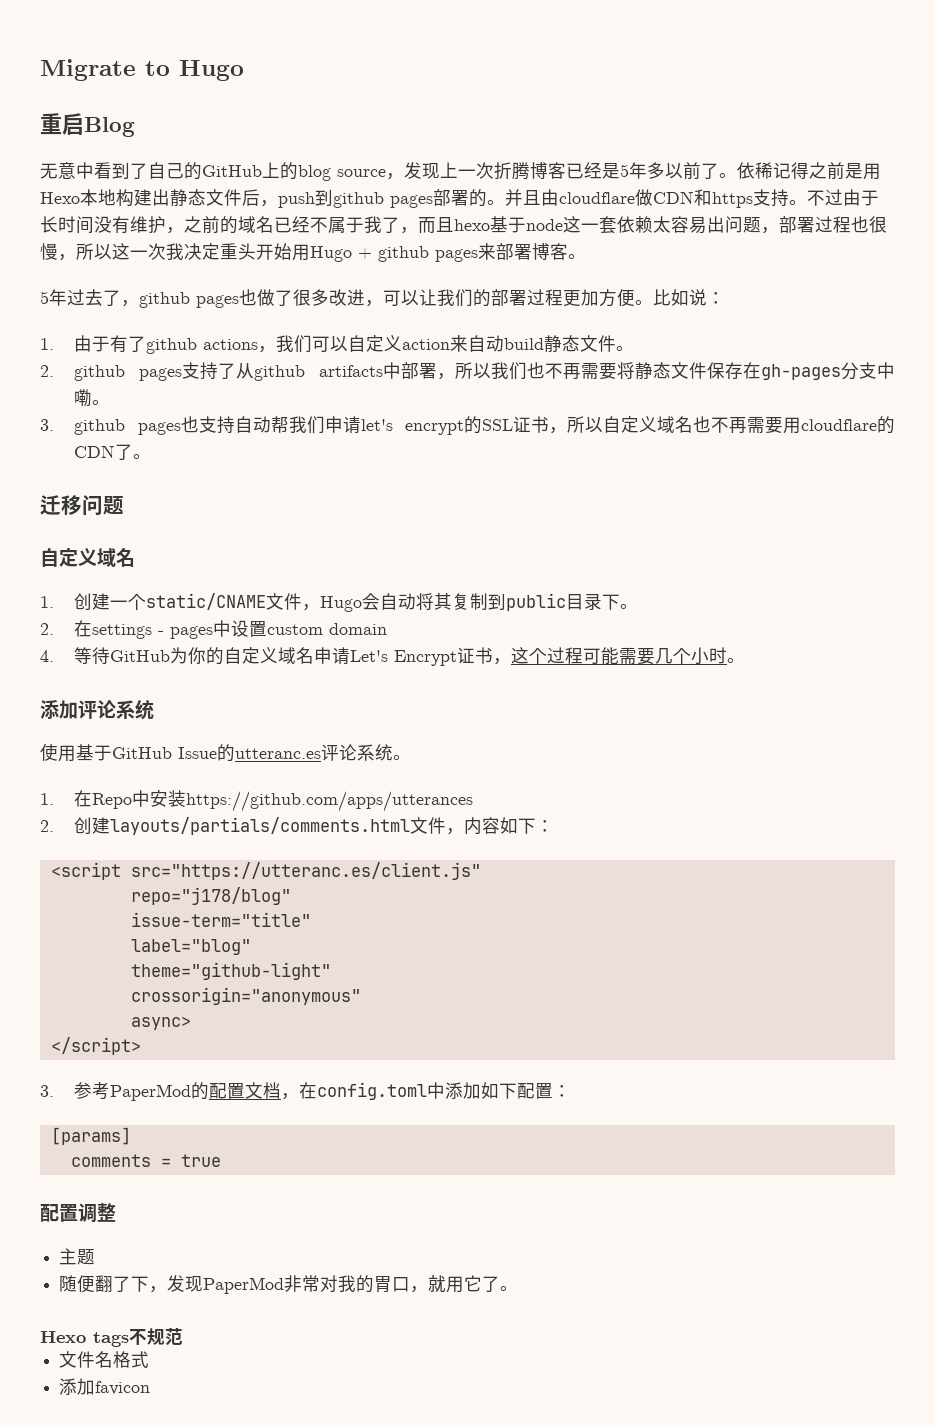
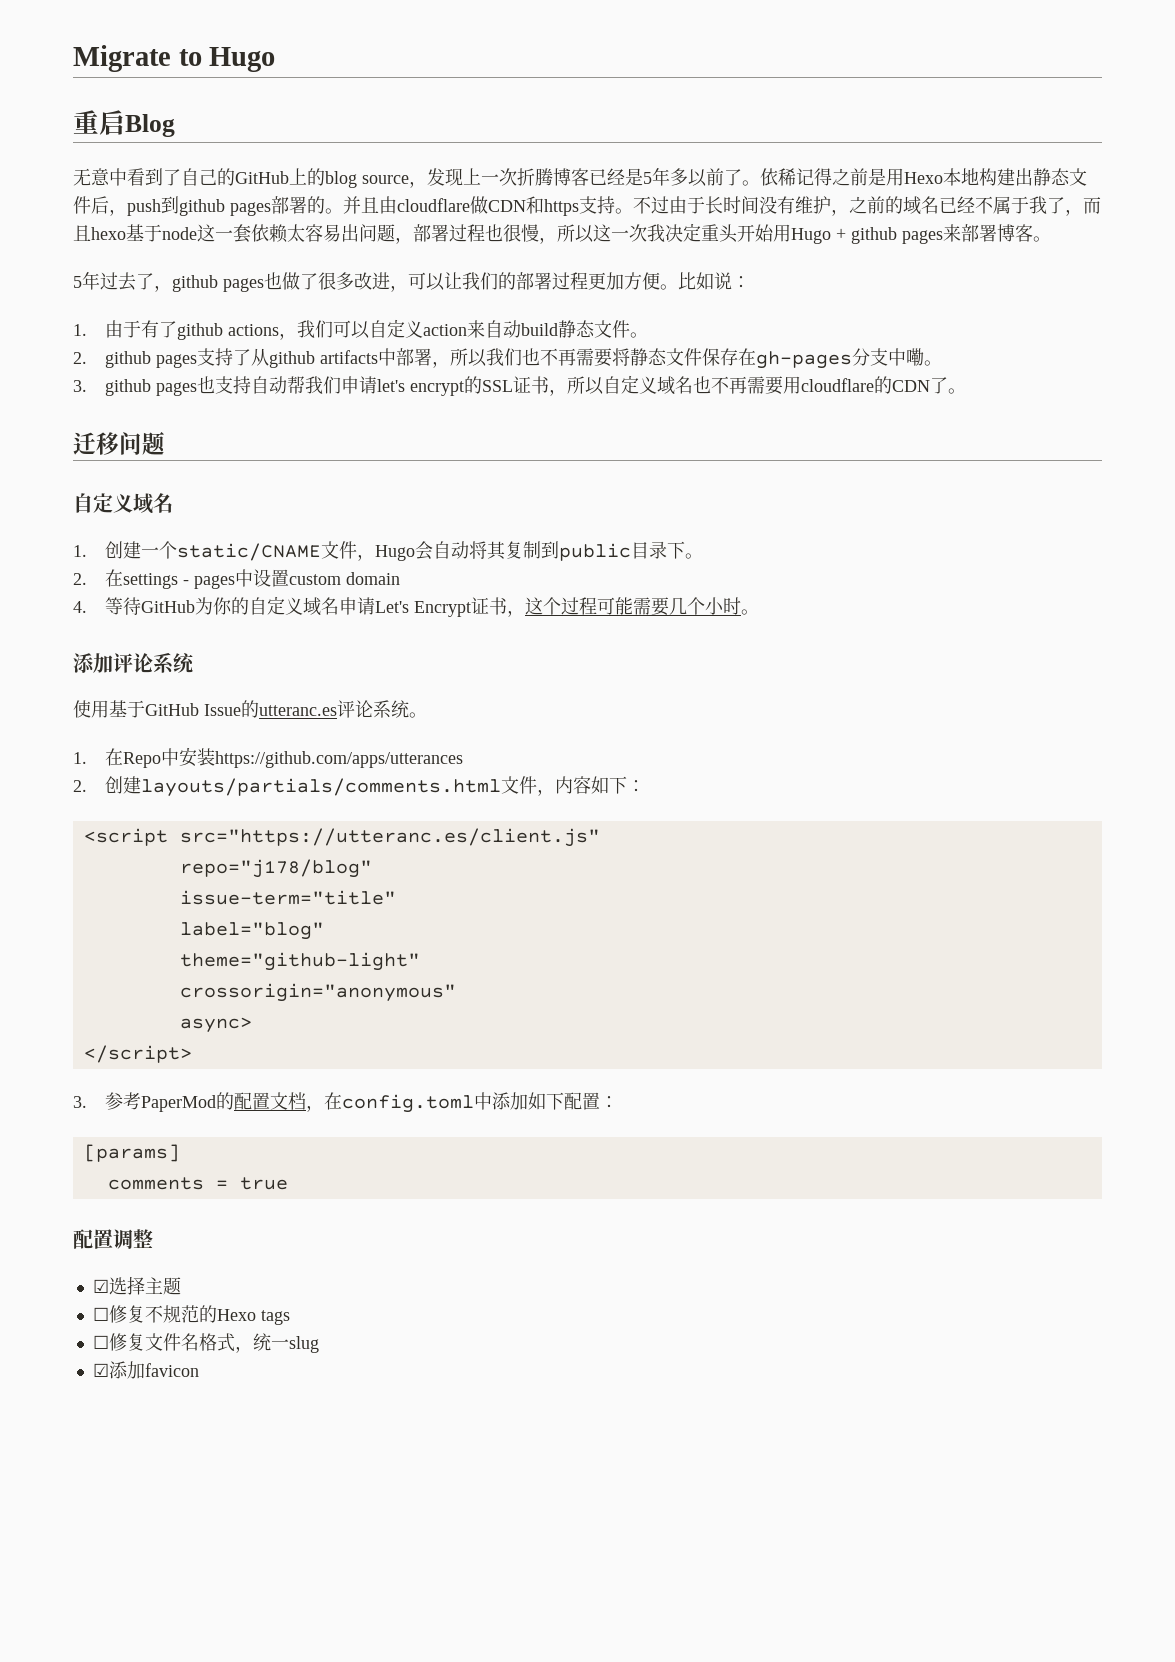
- 主题
+ ☑选择主题
- 随便翻了下，发现PaperMod非常对我的胃口，就用它了。
- Hexo tags不规范
- 文件名格式
- 添加favicon
+ ☐修复不规范的Hexo tags
+ ☐修复文件名格式，统一slug
+ ☑添加favicon

